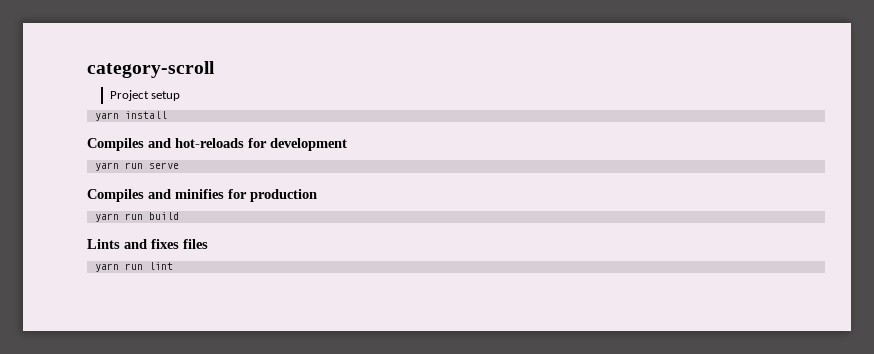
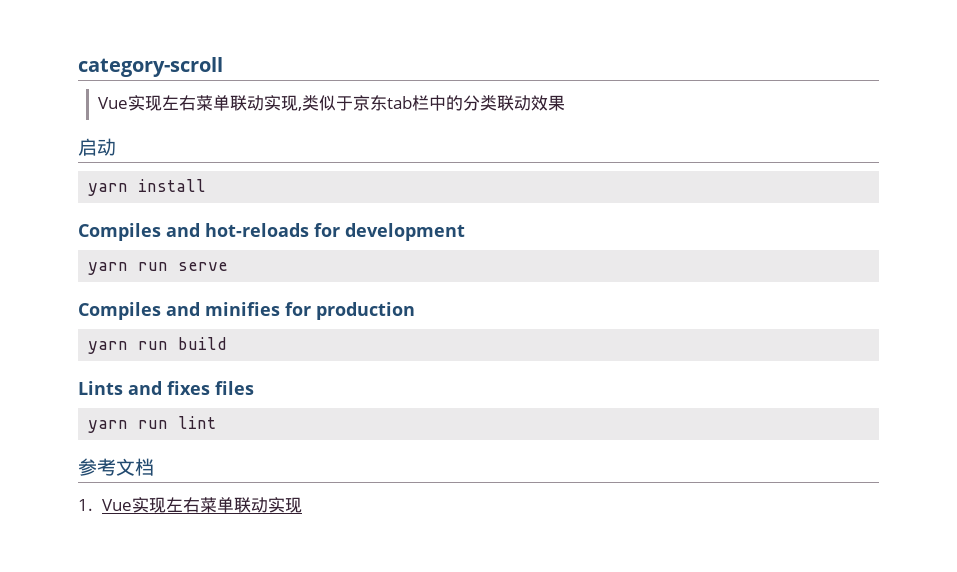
- Project setup
+ Vue实现左右菜单联动实现,类似于京东tab栏中的分类联动效果
+ 启动
+ 参考文档
+ 1. Vue实现左右菜单联动实现

